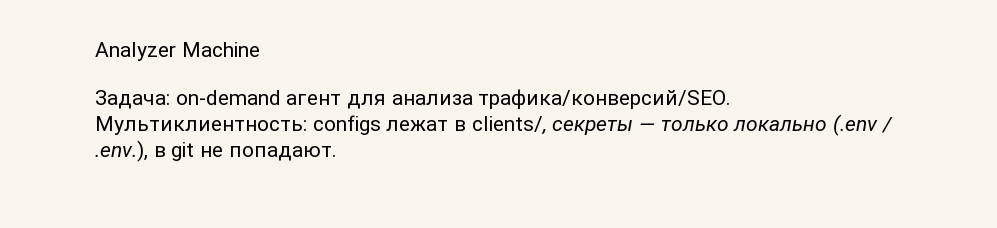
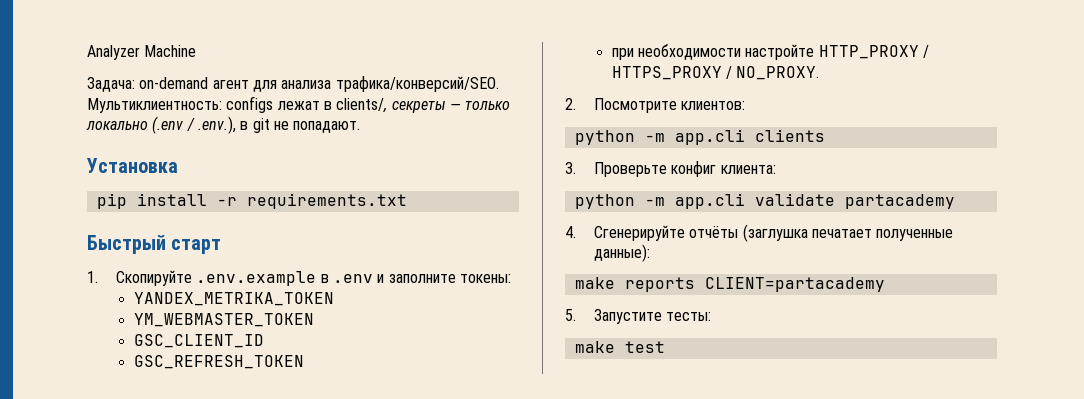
+ Установка
+ pip install -r requirements.txt
+ Быстрый старт
+ 1. Скопируйте .env.example в .env и заполните токены:
+ YANDEX_METRIKA_TOKEN
+ YM_WEBMASTER_TOKEN
+ GSC_CLIENT_ID
+ GSC_REFRESH_TOKEN
+ при необходимости настройте HTTP_PROXY / HTTPS_PROXY / NO_PROXY.
+ 2. Посмотрите клиентов:
+ python -m app.cli clients
+ 3. Проверьте конфиг клиента:
+ python -m app.cli validate partacademy
+ 4. Сгенерируйте отчёты (заглушка печатает полученные данные):
+ make reports CLIENT=partacademy
+ 5. Запустите тесты:
+ make test

